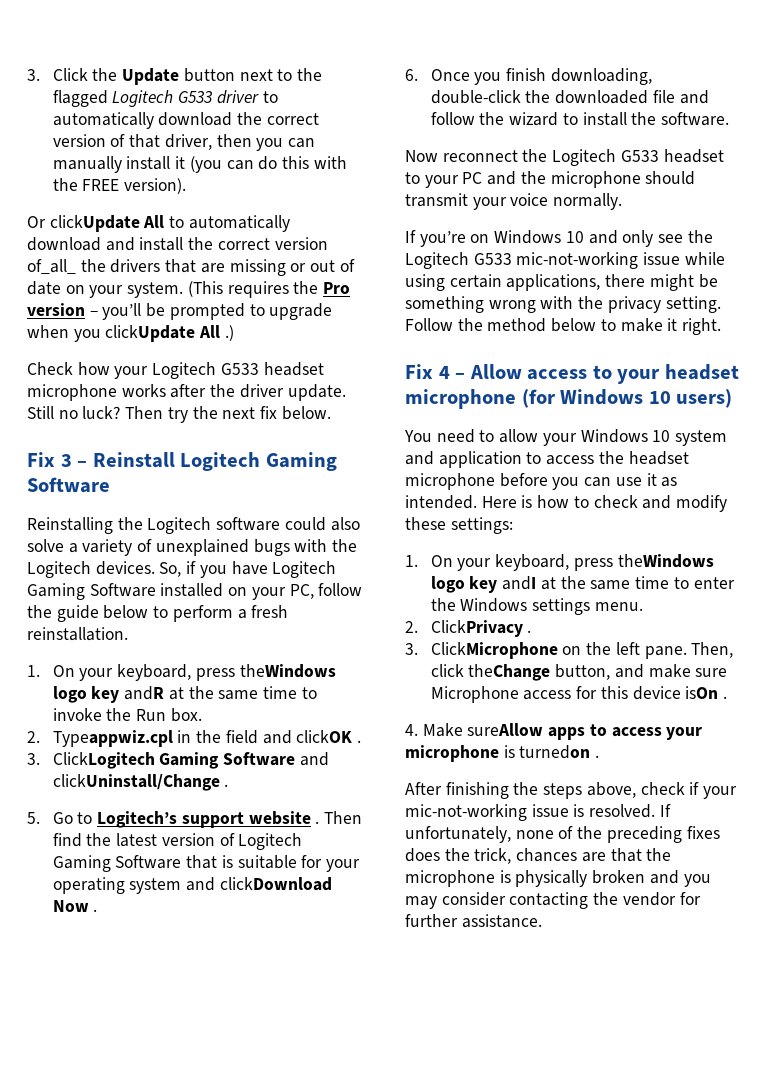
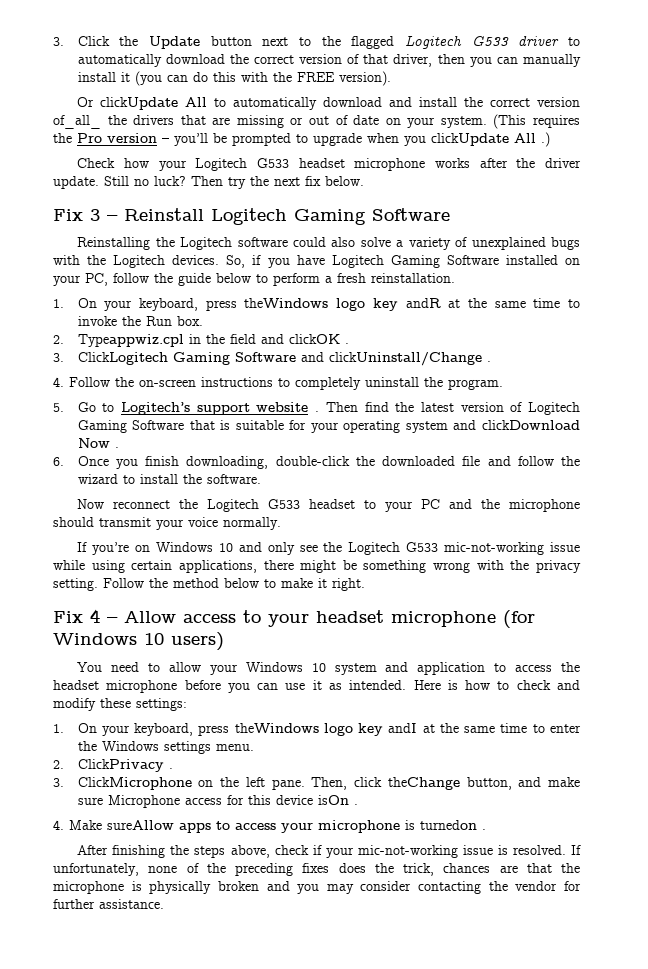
+ 4. Follow the on-screen instructions to completely uninstall the program.

